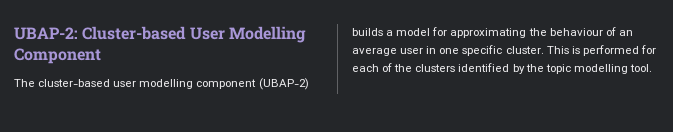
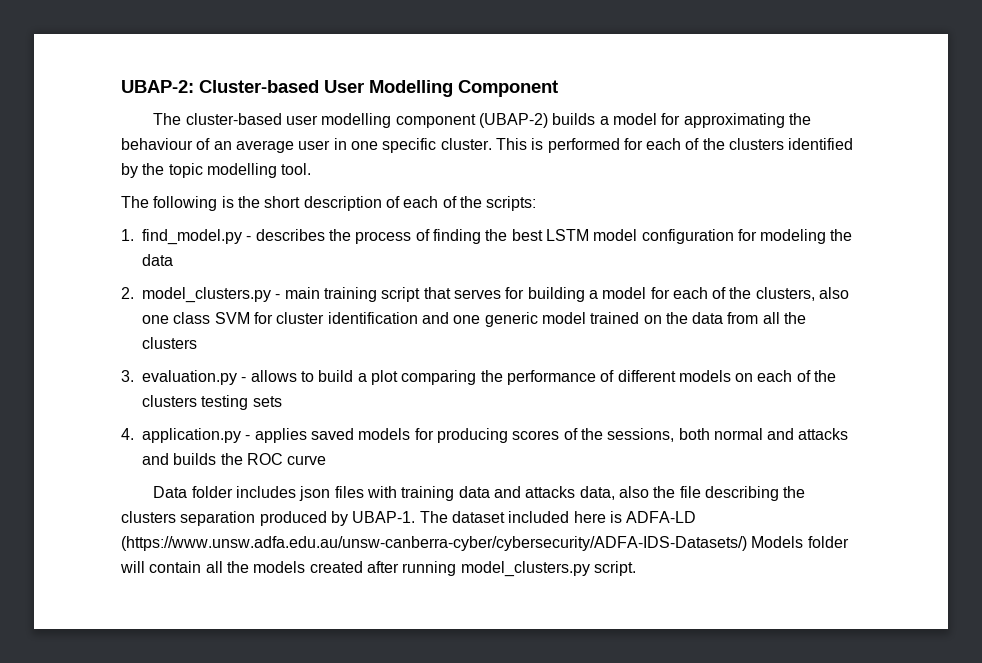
+ The following is the short description of each of the scripts:
+ 1. find_model.py - describes the process of finding the best LSTM model configuration for modeling the data
+ 2. model_clusters.py - main training script that serves for building a model for each of the clusters, also one class SVM for cluster identification and one generic model trained on the data from all the clusters
+ 3. evaluation.py - allows to build a plot comparing the performance of different models on each of the clusters testing sets
+ 4. application.py - applies saved models for producing scores of the sessions, both normal and attacks and builds the ROC curve
+ Data folder includes json files with training data and attacks data, also the file describing the clusters separation produced by UBAP-1. The dataset included here is ADFA-LD (https://www.unsw.adfa.edu.au/unsw-canberra-cyber/cybersecurity/ADFA-IDS-Datasets/) Models folder will contain all the models created after running model_clusters.py script.

